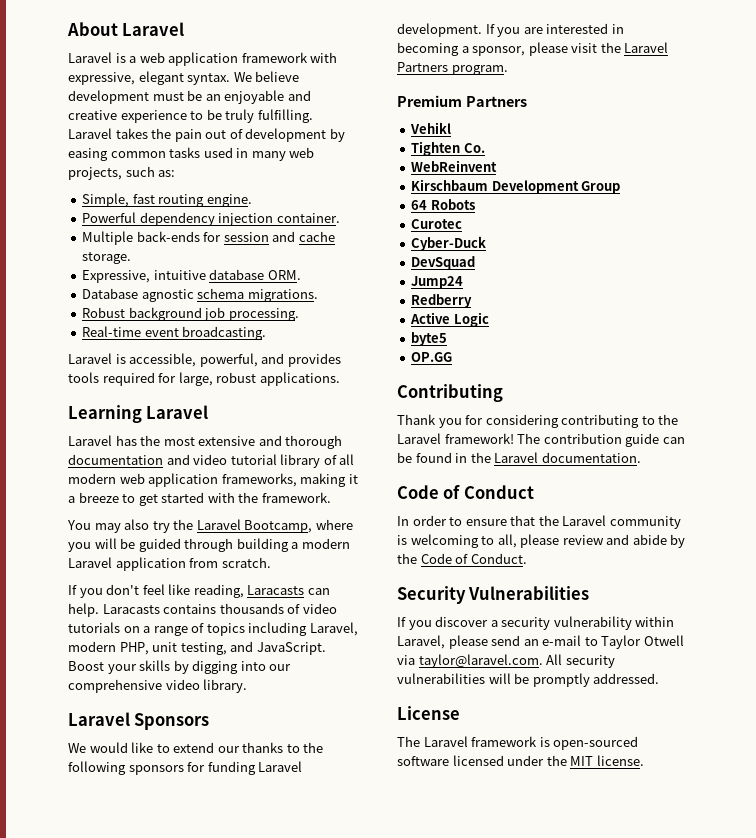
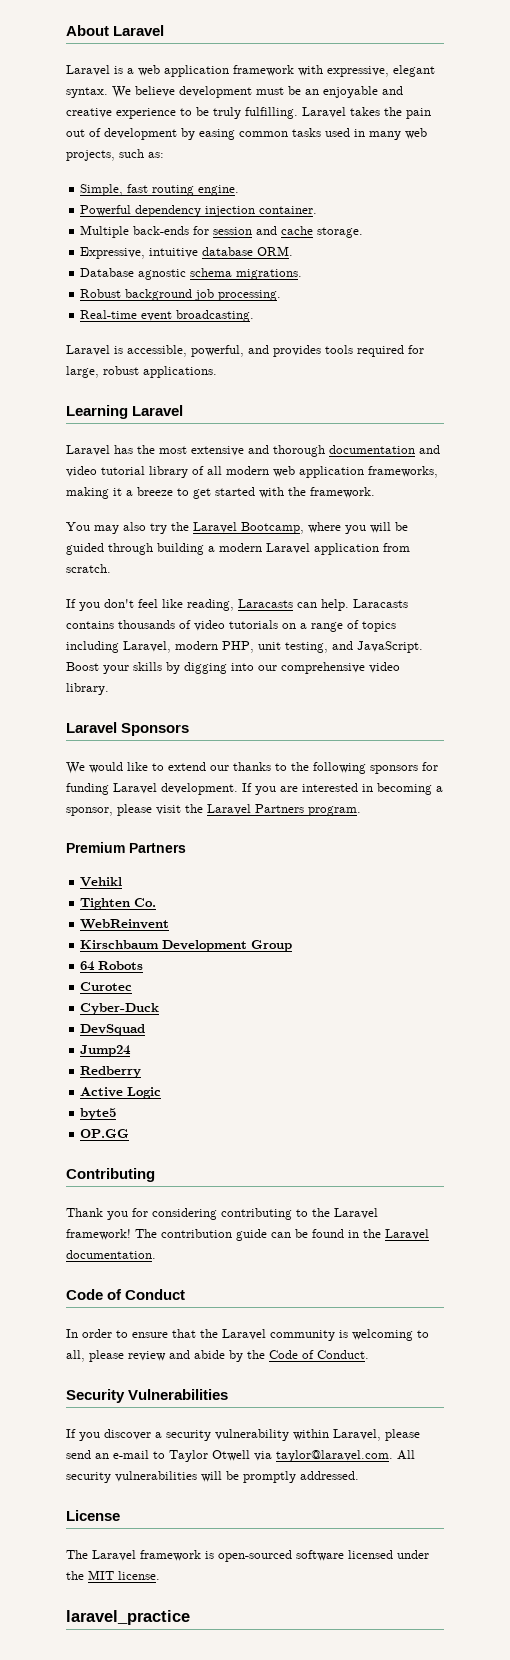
+ laravel_practice

